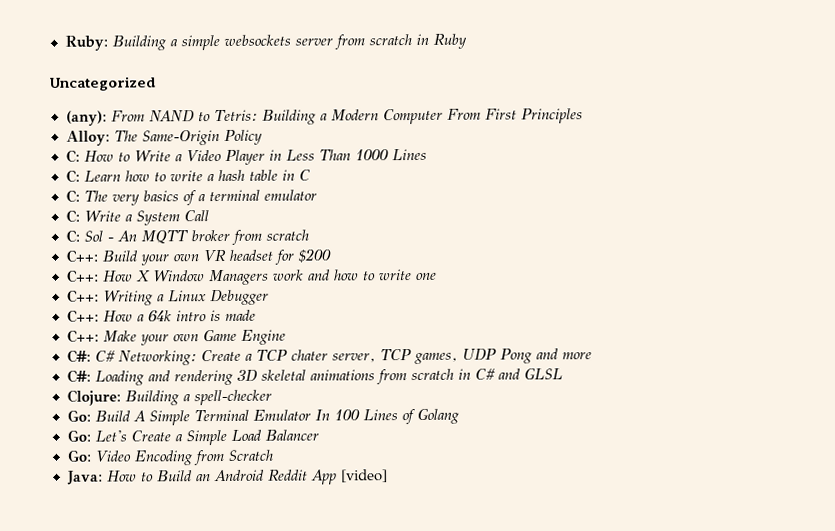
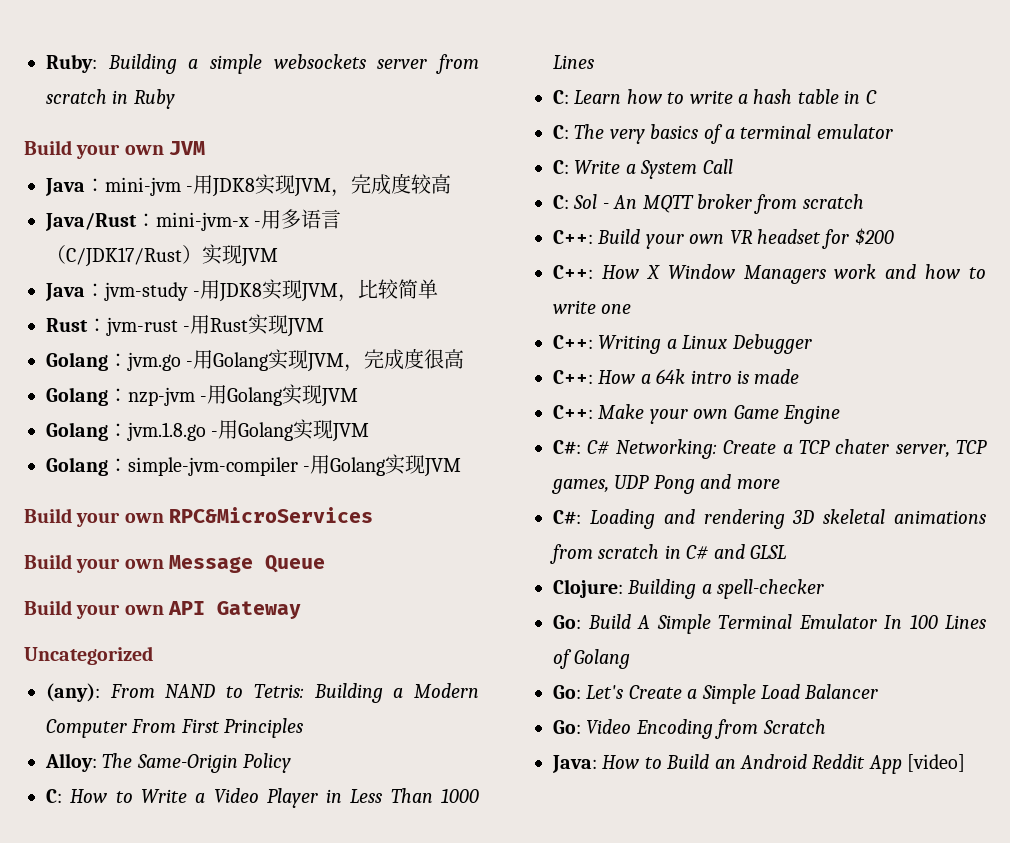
+ Build your own JVM
+ Java：mini-jvm -用JDK8实现JVM，完成度较高
+ Java/Rust：mini-jvm-x -用多语言（C/JDK17/Rust）实现JVM
+ Java：jvm-study -用JDK8实现JVM，比较简单
+ Rust：jvm-rust -用Rust实现JVM
+ Golang：jvm.go -用Golang实现JVM，完成度很高
+ Golang：nzp-jvm -用Golang实现JVM
+ Golang：jvm.1.8.go -用Golang实现JVM
+ Golang：simple-jvm-compiler -用Golang实现JVM
+ Build your own RPC&MicroServices
+ Build your own Message Queue
+ Build your own API Gateway

